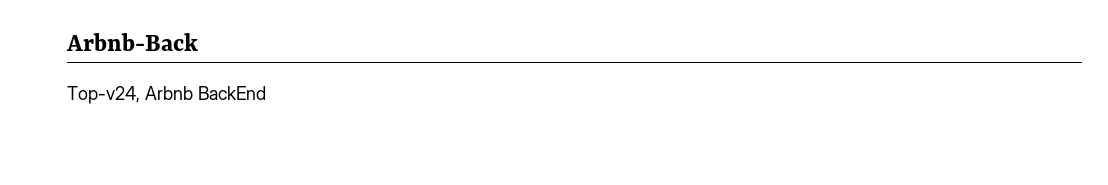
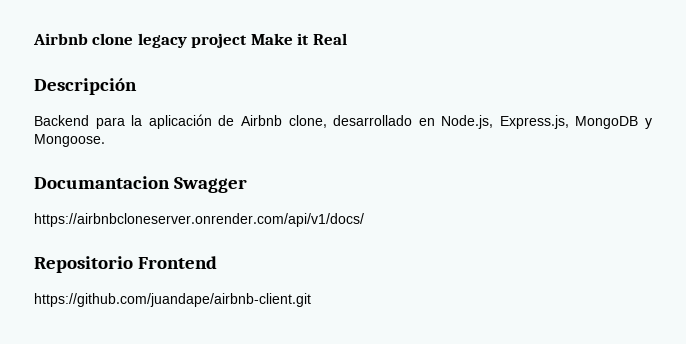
- Arbnb-Back
- Top-v24, Arbnb BackEnd
+ Airbnb clone legacy project Make it Real
+ Descripción
+ Backend para la aplicación de Airbnb clone, desarrollado en Node.js, Express.js, MongoDB y Mongoose.
+ Documantacion Swagger
+ https://airbnbcloneserver.onrender.com/api/v1/docs/
+ Repositorio Frontend
+ https://github.com/juandape/airbnb-client.git

